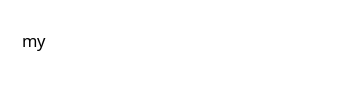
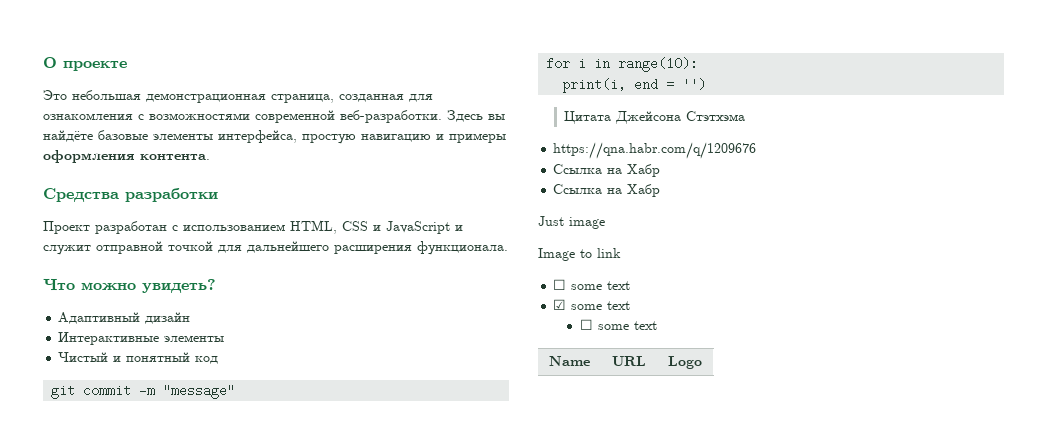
- my
+ О проекте
+ Это небольшая демонстрационная страница, созданная для ознакомления с возможностями современной веб-разработки. Здесь вы найдёте базовые элементы интерфейса, простую навигацию и примеры оформления контента.
+ Средства разработки
+ Проект разработан с использованием HTML, CSS и JavaScript и служит отправной точкой для дальнейшего расширения функционала.
+ Что можно увидеть?
+ Адаптивный дизайн
+ Интерактивные элементы
+ Чистый и понятный код
+ git commit -m "message"
+ for i in range(10):
+ print(i, end = '')
+ Цитата Джейсона Стэтхэма
+ https://qna.habr.com/q/1209676
+ Ссылка на Хабр
+ Ссылка на Хабр
+ Just image
+ Image to link
+ ☐ some text
+ ☑ some text
+ ☐ some text
+ Name | URL | Logo

